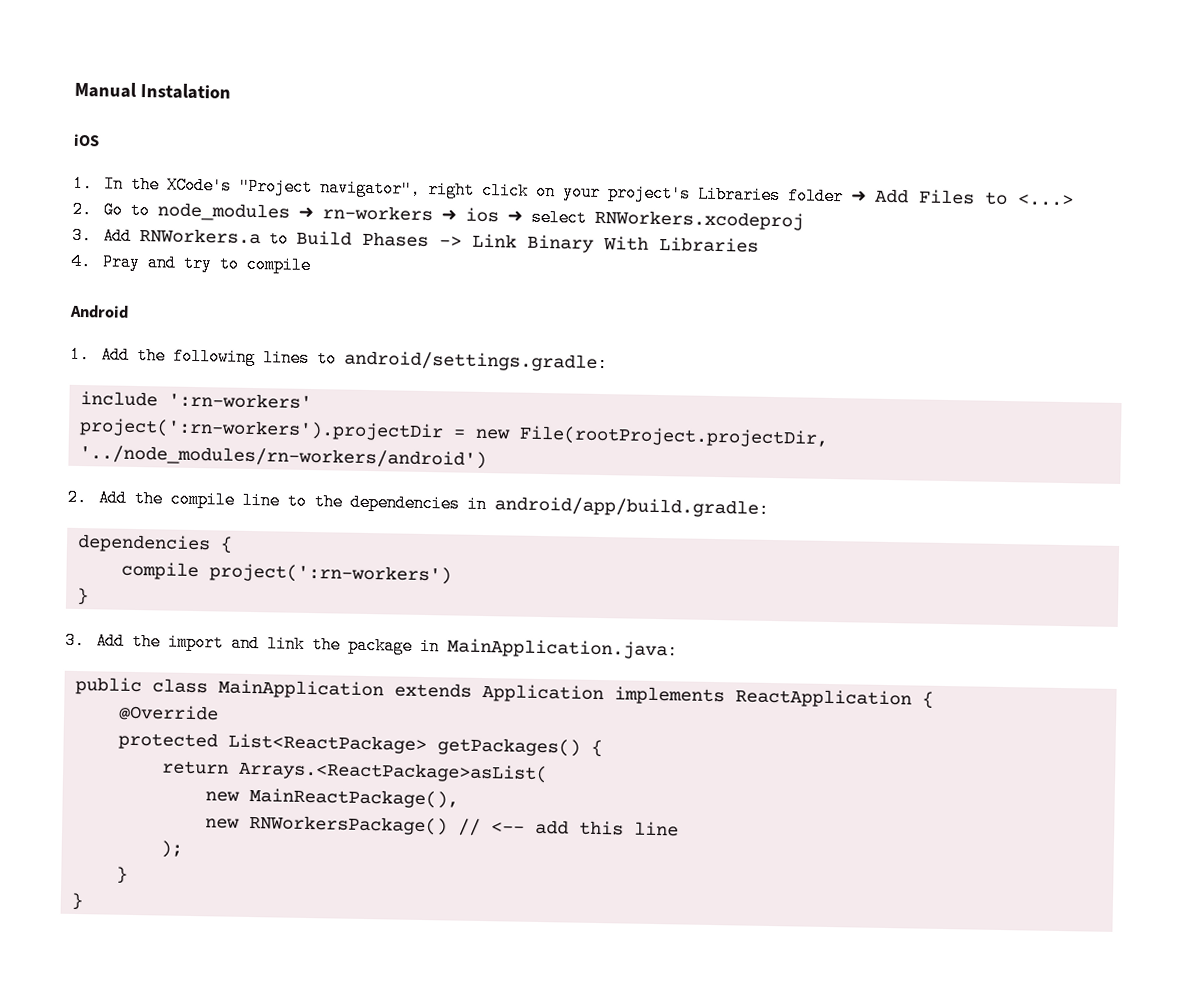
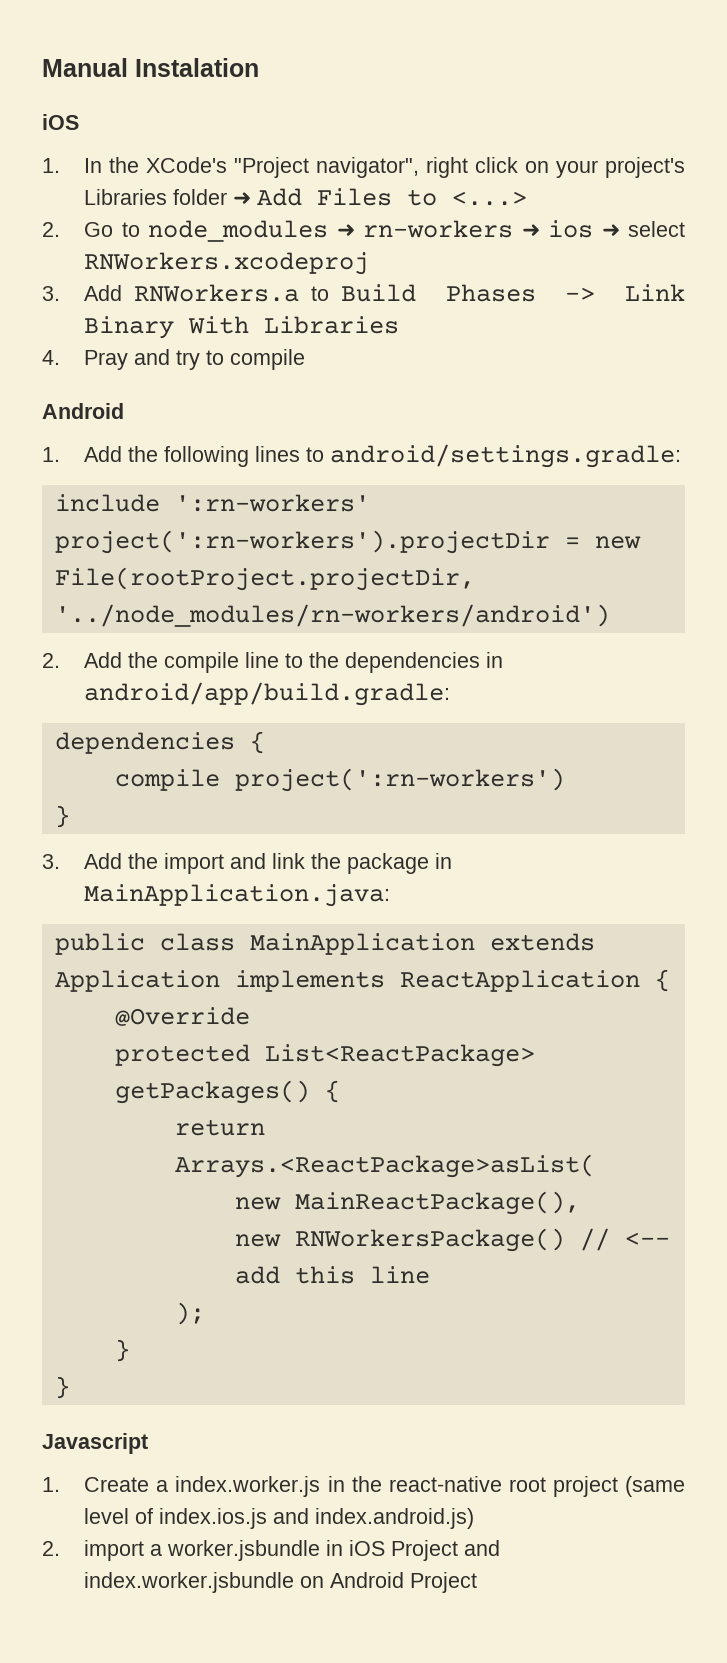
+ Javascript
+ 1. Create a index.worker.js in the react-native root project (same level of index.ios.js and index.android.js)
+ 2. import a worker.jsbundle in iOS Project and index.worker.jsbundle on Android Project

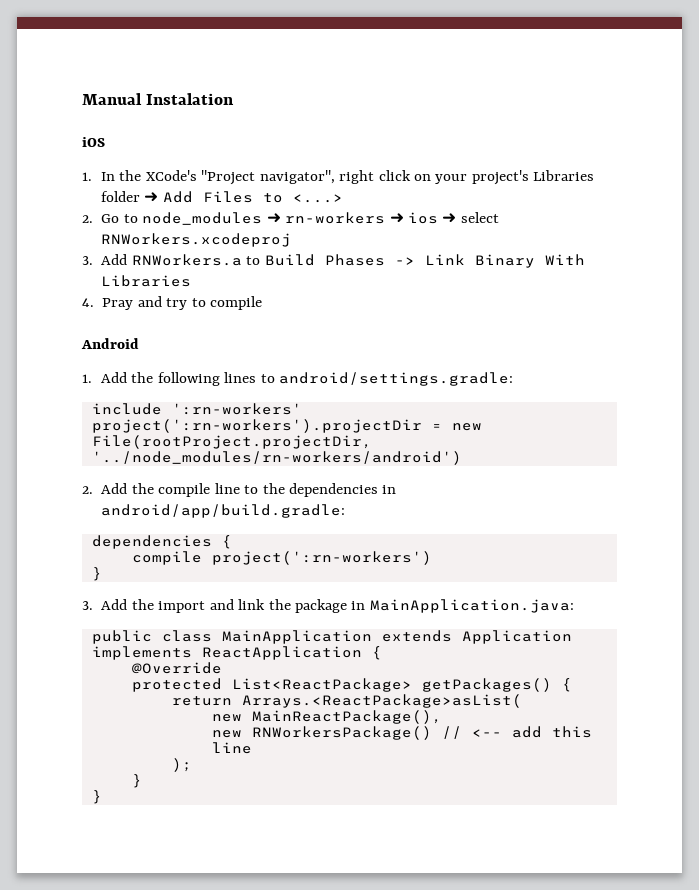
- Javascript
- 1. Create a index.worker.js in the react-native root project (same level of index.ios.js and index.android.js)
- 2. import a worker.jsbundle in iOS Project and index.worker.jsbundle on Android Project

